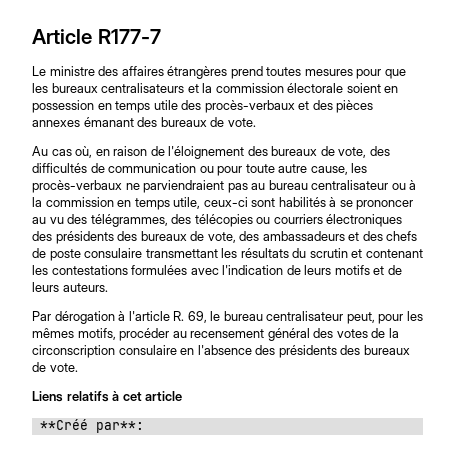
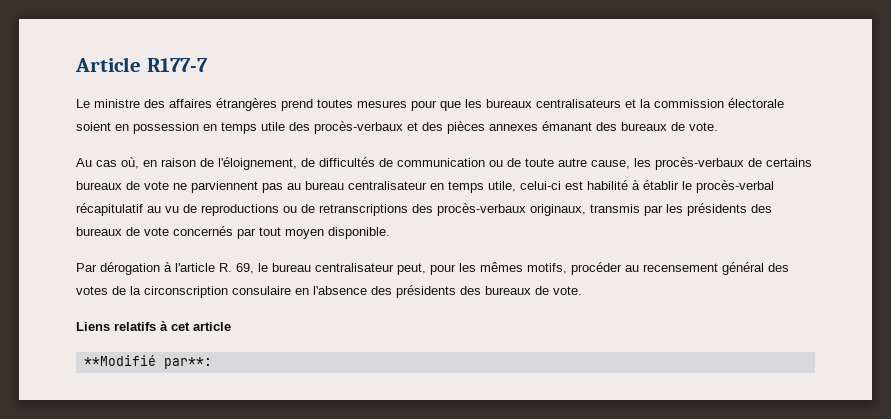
- Au cas où, en raison de l'éloignement des bureaux de vote, des difficultés de communication ou pour toute autre cause, les procès-verbaux ne parviendraient pas au bureau centralisateur ou à la commission en temps utile, ceux-ci sont habilités à se prononcer au vu des télégrammes, des télécopies ou courriers électroniques des présidents des bureaux de vote, des ambassadeurs et des chefs de poste consulaire transmettant les résultats du scrutin et contenant les contestations formulées avec l'indication de leurs motifs et de leurs auteurs.
+ Au cas où, en raison de l'éloignement, de difficultés de communication ou de toute autre cause, les procès-verbaux de certains bureaux de vote ne parviennent pas au bureau centralisateur en temps utile, celui-ci est habilité à établir le procès-verbal récapitulatif au vu de reproductions ou de retranscriptions des procès-verbaux originaux, transmis par les présidents des bureaux de vote concernés par tout moyen disponible.
- **Créé par**:
+ **Modifié par**:

